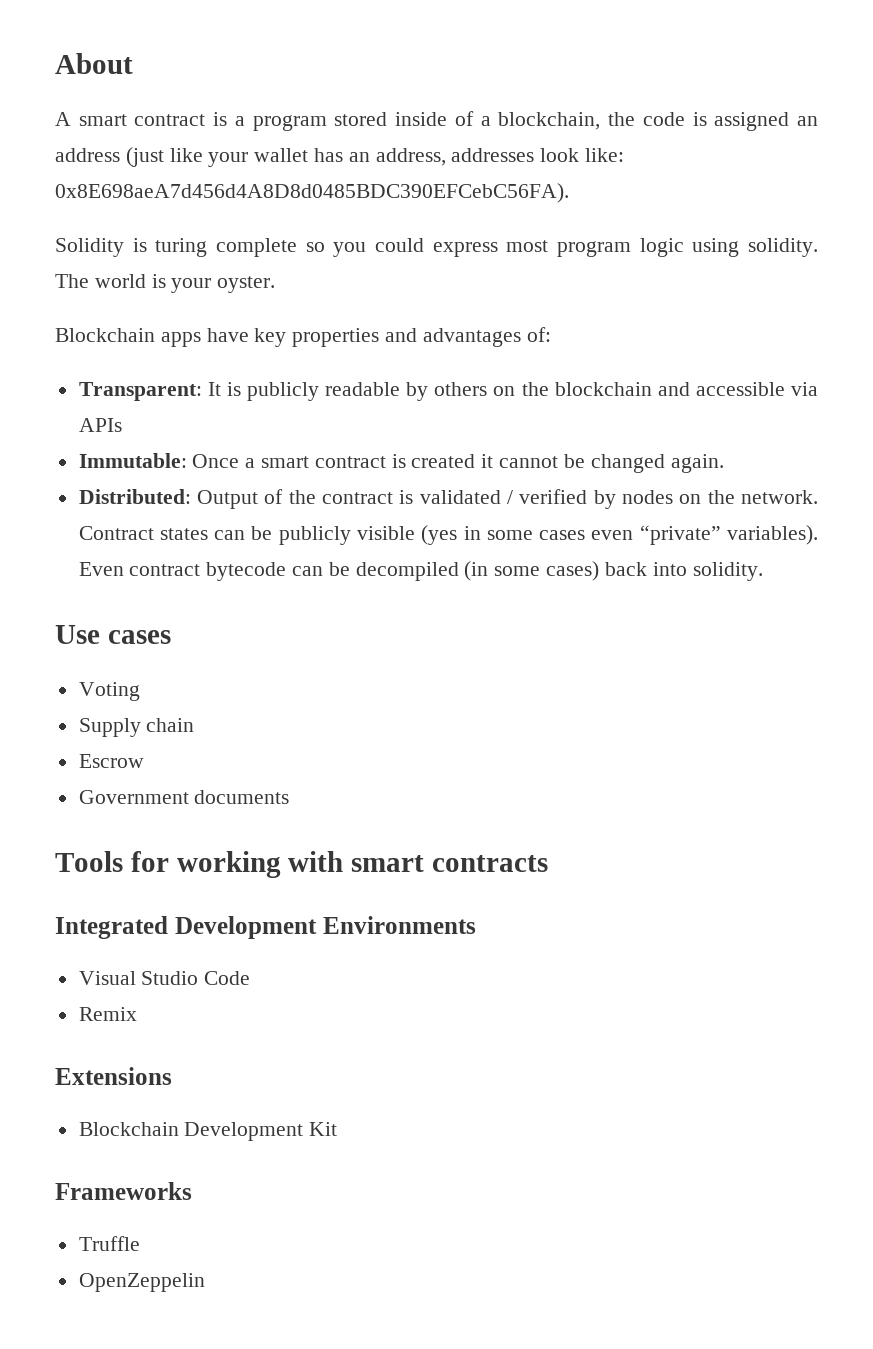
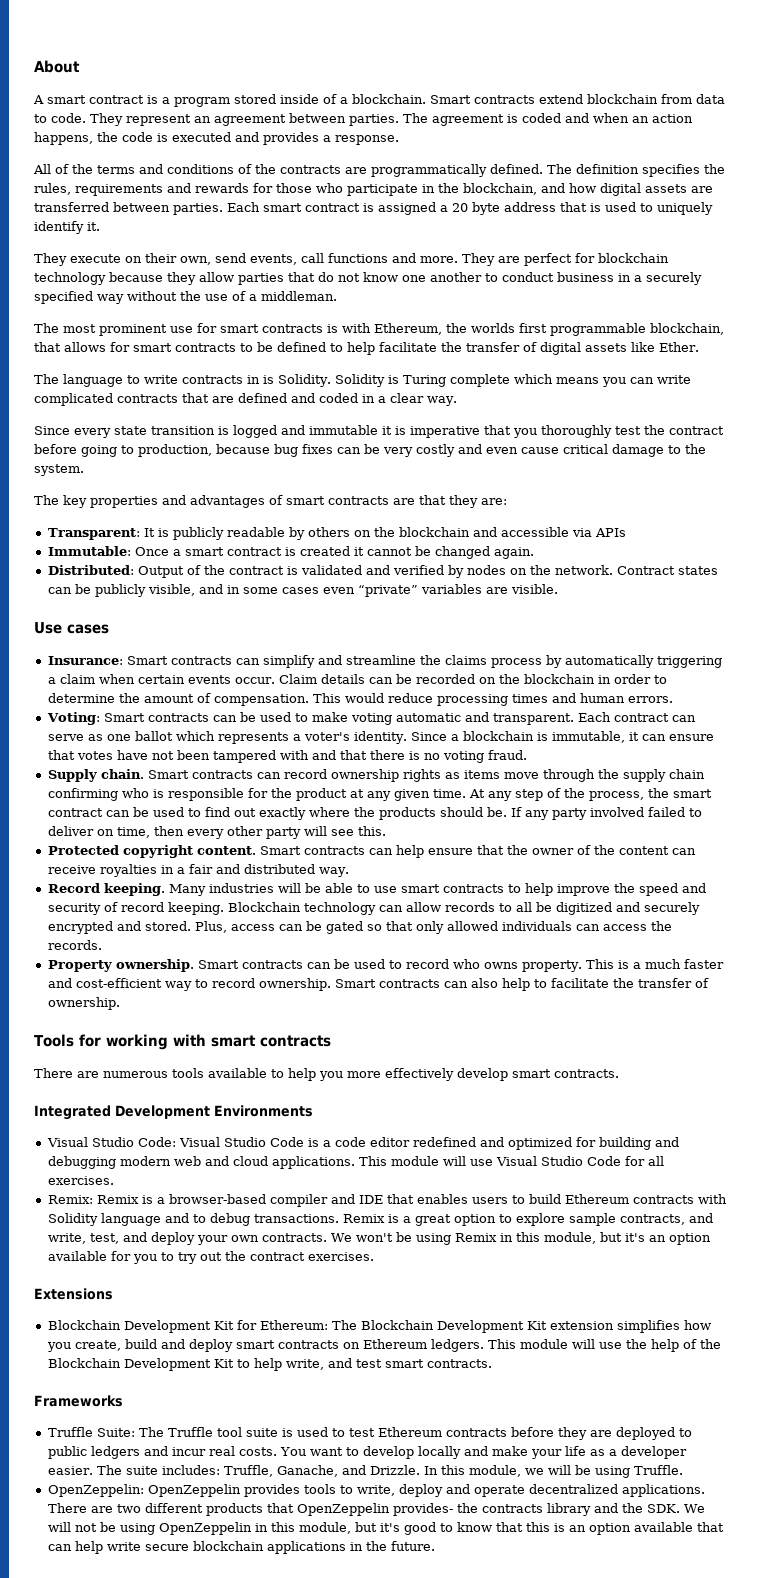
- A smart contract is a program stored inside of a blockchain, the code is assigned an address (just like your wallet has an address, addresses look like: 0x8E698aeA7d456d4A8D8d0485BDC390EFCebC56FA).
- Solidity is turing complete so you could express most program logic using solidity. The world is your oyster.
- Blockchain apps have key properties and advantages of:
+ A smart contract is a program stored inside of a blockchain. Smart contracts extend blockchain from data to code. They represent an agreement between parties. The agreement is coded and when an action happens, the code is executed and provides a response.
+ All of the terms and conditions of the contracts are programmatically defined. The definition specifies the rules, requirements and rewards for those who participate in the blockchain, and how digital assets are transferred between parties. Each smart contract is assigned a 20 byte address that is used to uniquely identify it.
+ They execute on their own, send events, call functions and more. They are perfect for blockchain technology because they allow parties that do not know one another to conduct business in a securely specified way without the use of a middleman.
+ The most prominent use for smart contracts is with Ethereum, the worlds first programmable blockchain, that allows for smart contracts to be defined to help facilitate the transfer of digital assets like Ether.
+ The language to write contracts in is Solidity. Solidity is Turing complete which means you can write complicated contracts that are defined and coded in a clear way.
+ Since every state transition is logged and immutable it is imperative that you thoroughly test the contract before going to production, because bug fixes can be very costly and even cause critical damage to the system.
+ The key properties and advantages of smart contracts are that they are:
- Distributed: Output of the contract is validated / verified by nodes on the network.
+ Distributed: Output of the contract is validated and verified by nodes on the network.
- Contract states can be publicly visible (yes in some cases even “private” variables). Even contract bytecode can be decompiled (in some cases) back into solidity.
+ Contract states can be publicly visible, and in some cases even “private” variables are visible.
  Use cases
- Voting
- Supply chain
- Escrow
- Government documents
+ Insurance: Smart contracts can simplify and streamline the claims process by automatically triggering a claim when certain events occur. Claim details can be recorded on the blockchain in order to determine the amount of compensation. This would reduce processing times and human errors.
+ Voting: Smart contracts can be used to make voting automatic and transparent. Each contract can serve as one ballot which represents a voter's identity. Since a blockchain is immutable, it can ensure that votes have not been tampered with and that there is no voting fraud.
+ Supply chain. Smart contracts can record ownership rights as items move through the supply chain confirming who is responsible for the product at any given time. At any step of the process, the smart contract can be used to find out exactly where the products should be. If any party involved failed to deliver on time, then every other party will see this.
+ Protected copyright content. Smart contracts can help ensure that the owner of the content can receive royalties in a fair and distributed way.
+ Record keeping. Many industries will be able to use smart contracts to help improve the speed and security of record keeping. Blockchain technology can allow records to all be digitized and securely encrypted and stored. Plus, access can be gated so that only allowed individuals can access the records.
+ Property ownership. Smart contracts can be used to record who owns property. This is a much faster and cost-efficient way to record ownership. Smart contracts can also help to facilitate the transfer of ownership.
+ There are numerous tools available to help you more effectively develop smart contracts.
- Visual Studio Code
- Remix
+ Visual Studio Code: Visual Studio Code is a code editor redefined and optimized for building and debugging modern web and cloud applications. This module will use Visual Studio Code for all exercises.
+ Remix: Remix is a browser-based compiler and IDE that enables users to build Ethereum contracts with Solidity language and to debug transactions. Remix is a great option to explore sample contracts, and write, test, and deploy your own contracts. We won't be using Remix in this module, but it's an option available for you to try out the contract exercises.
  Extensions
- Blockchain Development Kit
+ Blockchain Development Kit for Ethereum: The Blockchain Development Kit extension simplifies how you create, build and deploy smart contracts on Ethereum ledgers. This module will use the help of the Blockchain Development Kit to help write, and test smart contracts.
  Frameworks
- Truffle
- OpenZeppelin
+ Truffle Suite: The Truffle tool suite is used to test Ethereum contracts before they are deployed to public ledgers and incur real costs. You want to develop locally and make your life as a developer easier. The suite includes: Truffle, Ganache, and Drizzle. In this module, we will be using Truffle.
+ OpenZeppelin: OpenZeppelin provides tools to write, deploy and operate decentralized applications. There are two different products that OpenZeppelin provides- the contracts library and the SDK. We will not be using OpenZeppelin in this module, but it's good to know that this is an option available that can help write secure blockchain applications in the future.

